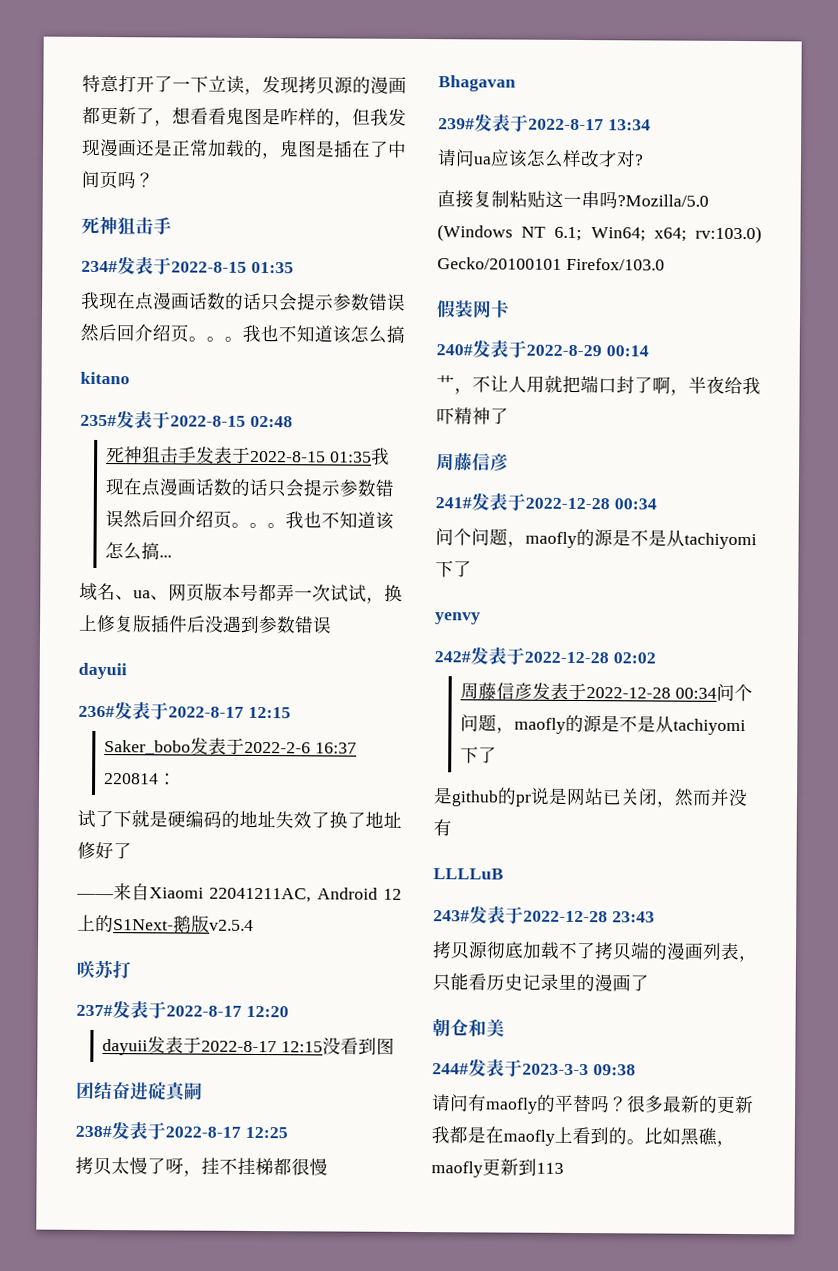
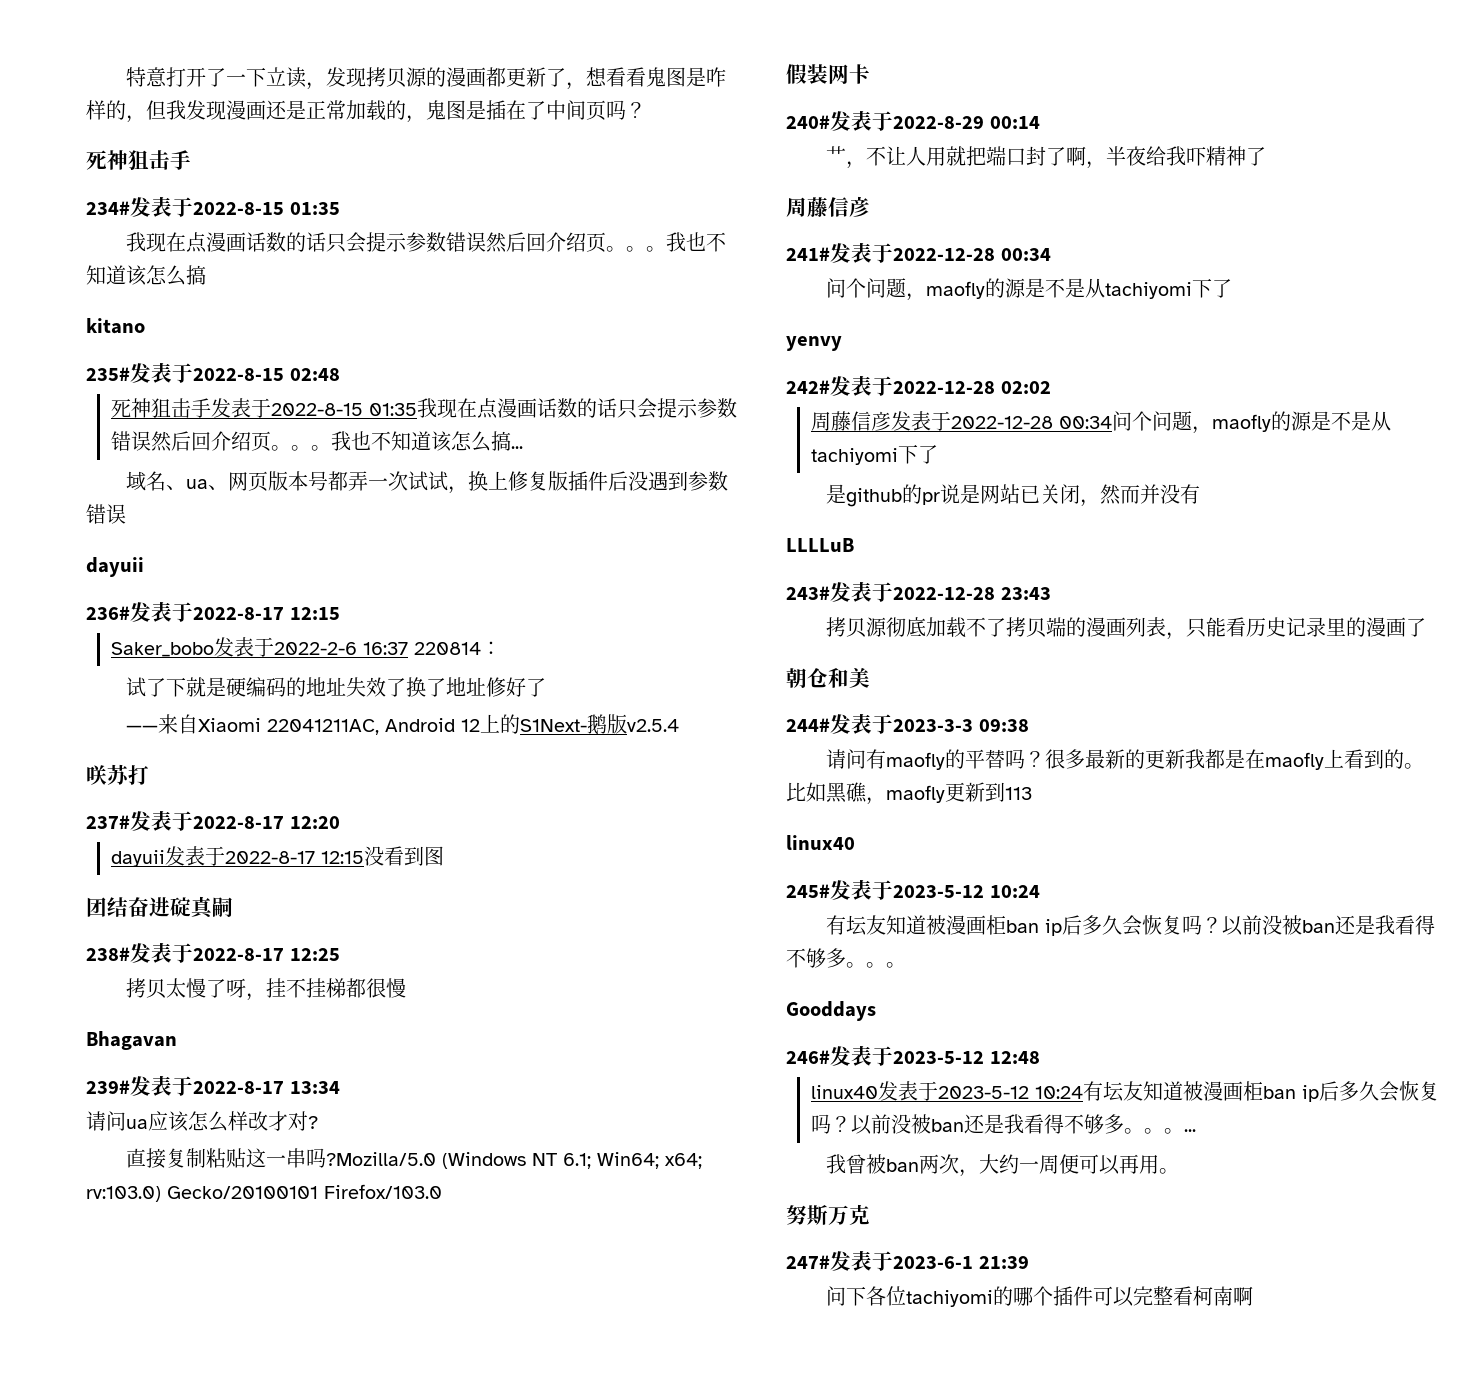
  比如黑礁，maofly更新到113
+ linux40
+ 245#发表于2023-5-12 10:24
+ 有坛友知道被漫画柜ban ip后多久会恢复吗？以前没被ban还是我看得不够多。。。
+ Gooddays
+ 246#发表于2023-5-12 12:48
+ linux40发表于2023-5-12 10:24有坛友知道被漫画柜ban ip后多久会恢复吗？以前没被ban还是我看得不够多。。。...
+ 我曾被ban两次，大约一周便可以再用。
+ 努斯万克
+ 247#发表于2023-6-1 21:39
+ 问下各位tachiyomi的哪个插件可以完整看柯南啊

